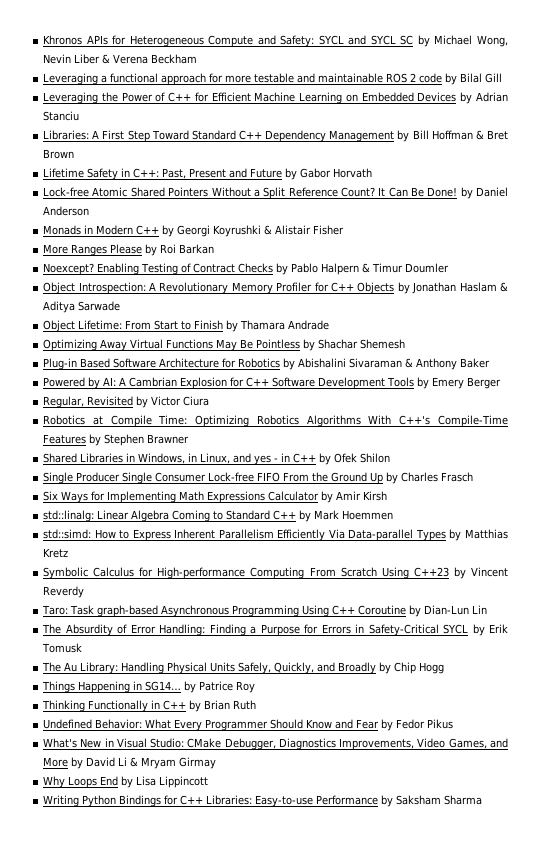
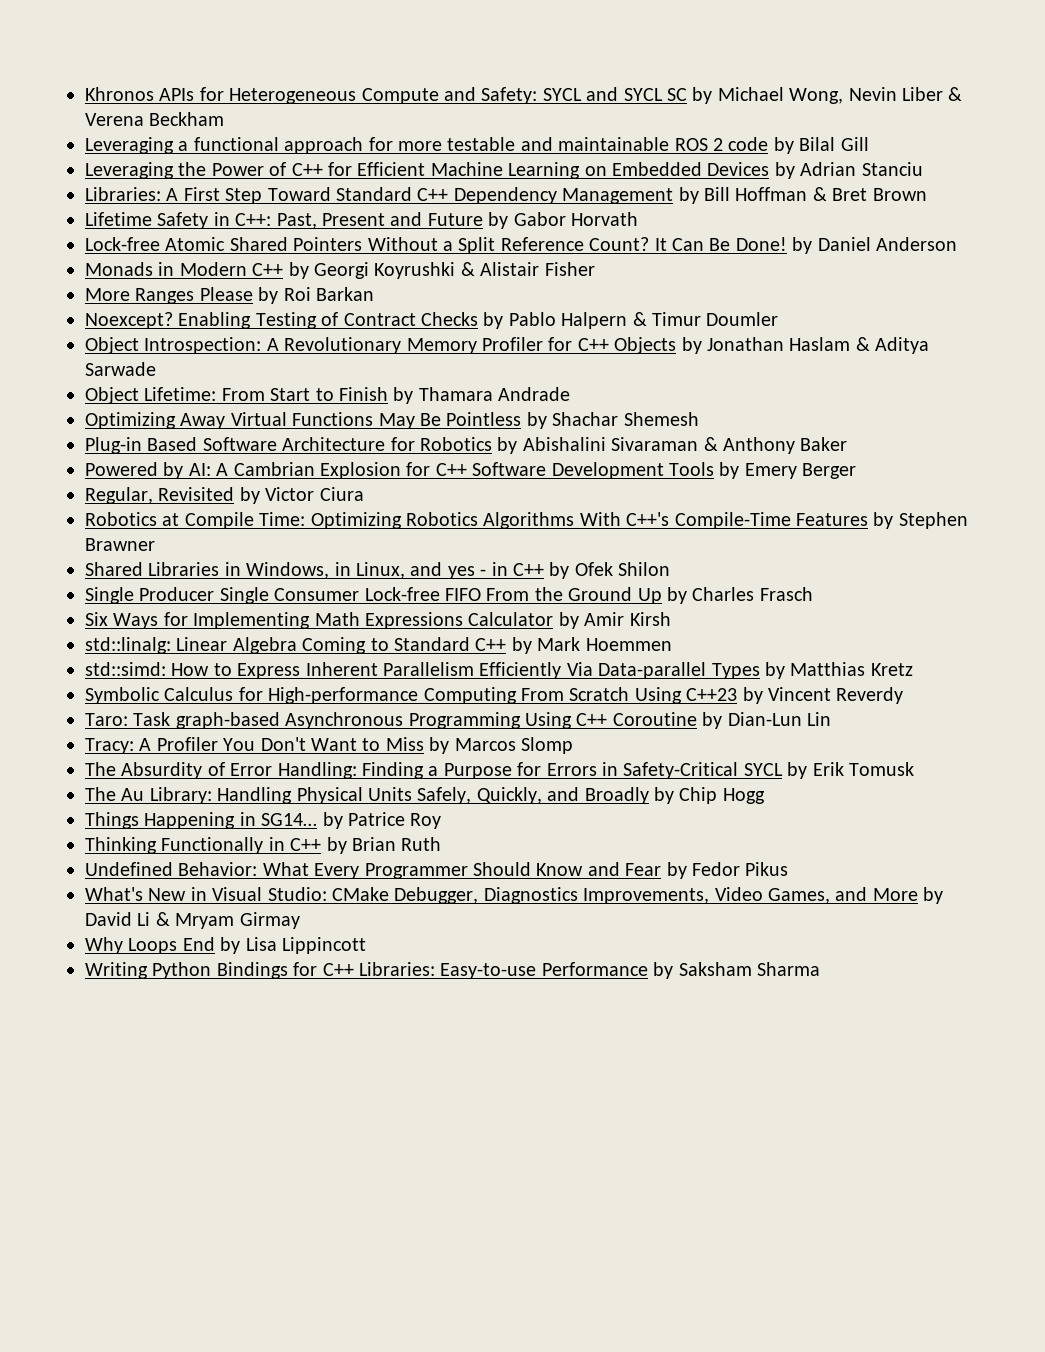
+ Tracy: A Profiler You Don't Want to Miss by Marcos Slomp

